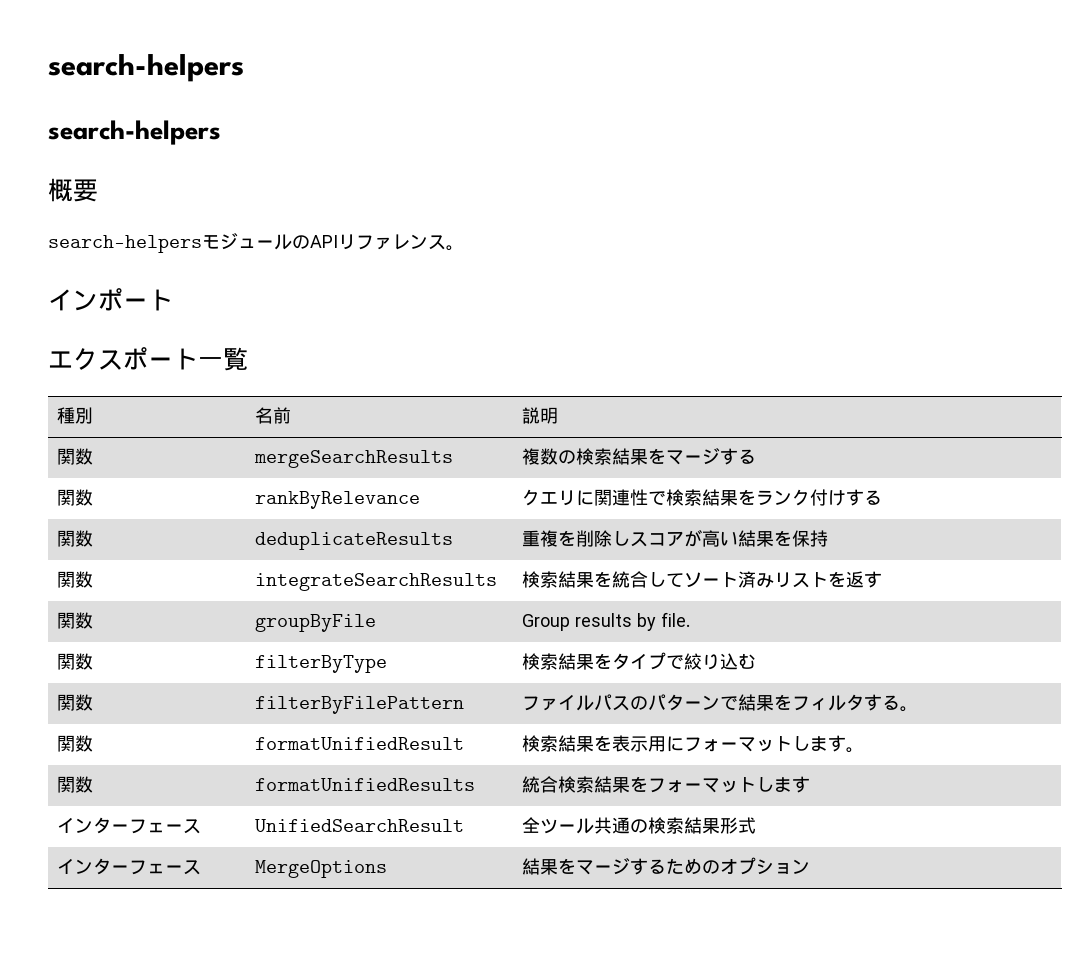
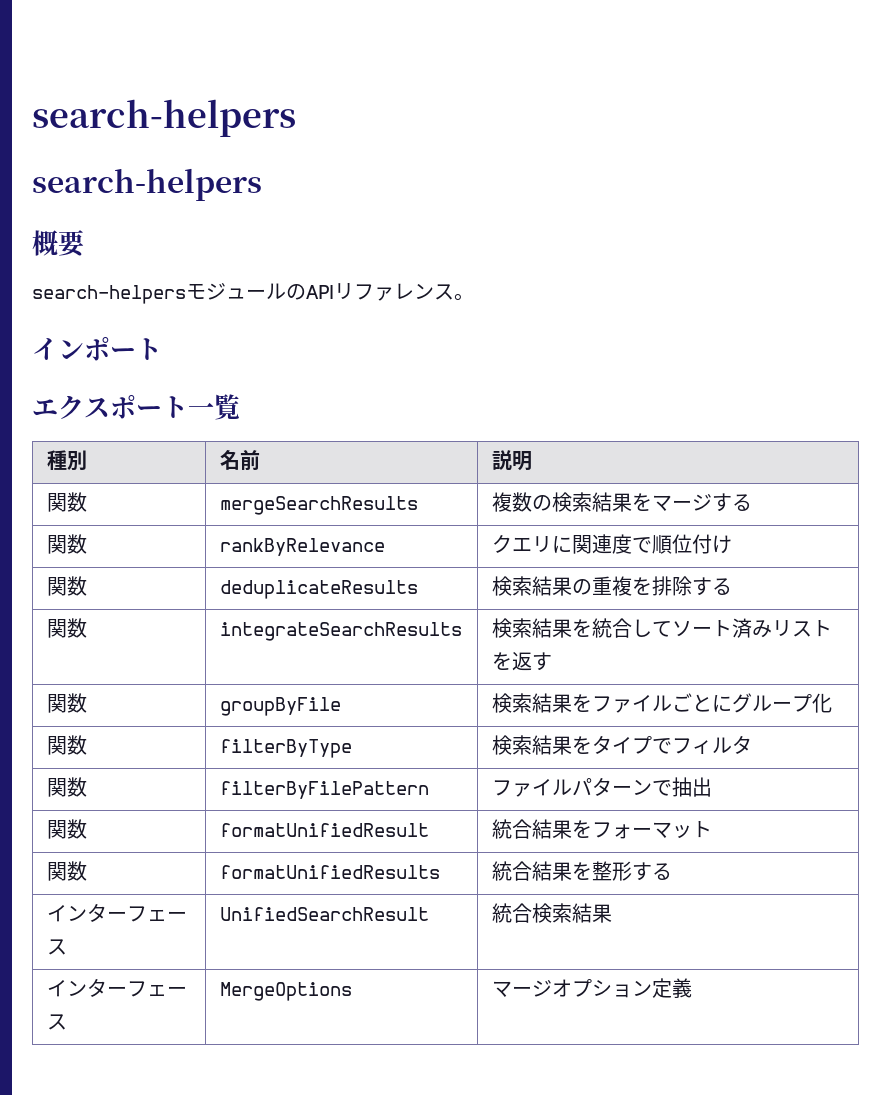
- 関数 | rankByRelevance | クエリに関連性で検索結果をランク付けする
+ 関数 | rankByRelevance | クエリに関連度で順位付け
- 関数 | deduplicateResults | 重複を削除しスコアが高い結果を保持
+ 関数 | deduplicateResults | 検索結果の重複を排除する
- 関数 | groupByFile | Group results by file.
+ 関数 | groupByFile | 検索結果をファイルごとにグループ化
- 関数 | filterByType | 検索結果をタイプで絞り込む
+ 関数 | filterByType | 検索結果をタイプでフィルタ
- 関数 | filterByFilePattern | ファイルパスのパターンで結果をフィルタする。
- 関数 | formatUnifiedResult | 検索結果を表示用にフォーマットします。
- 関数 | formatUnifiedResults | 統合検索結果をフォーマットします
+ 関数 | filterByFilePattern | ファイルパターンで抽出
+ 関数 | formatUnifiedResult | 統合結果をフォーマット
+ 関数 | formatUnifiedResults | 統合結果を整形する
- インターフェース | UnifiedSearchResult | 全ツール共通の検索結果形式
+ インターフェース | UnifiedSearchResult | 統合検索結果
- インターフェース | MergeOptions | 結果をマージするためのオプション
+ インターフェース | MergeOptions | マージオプション定義

